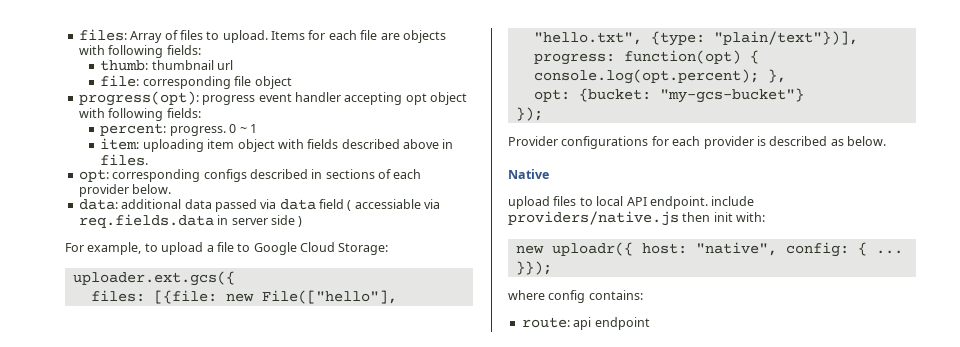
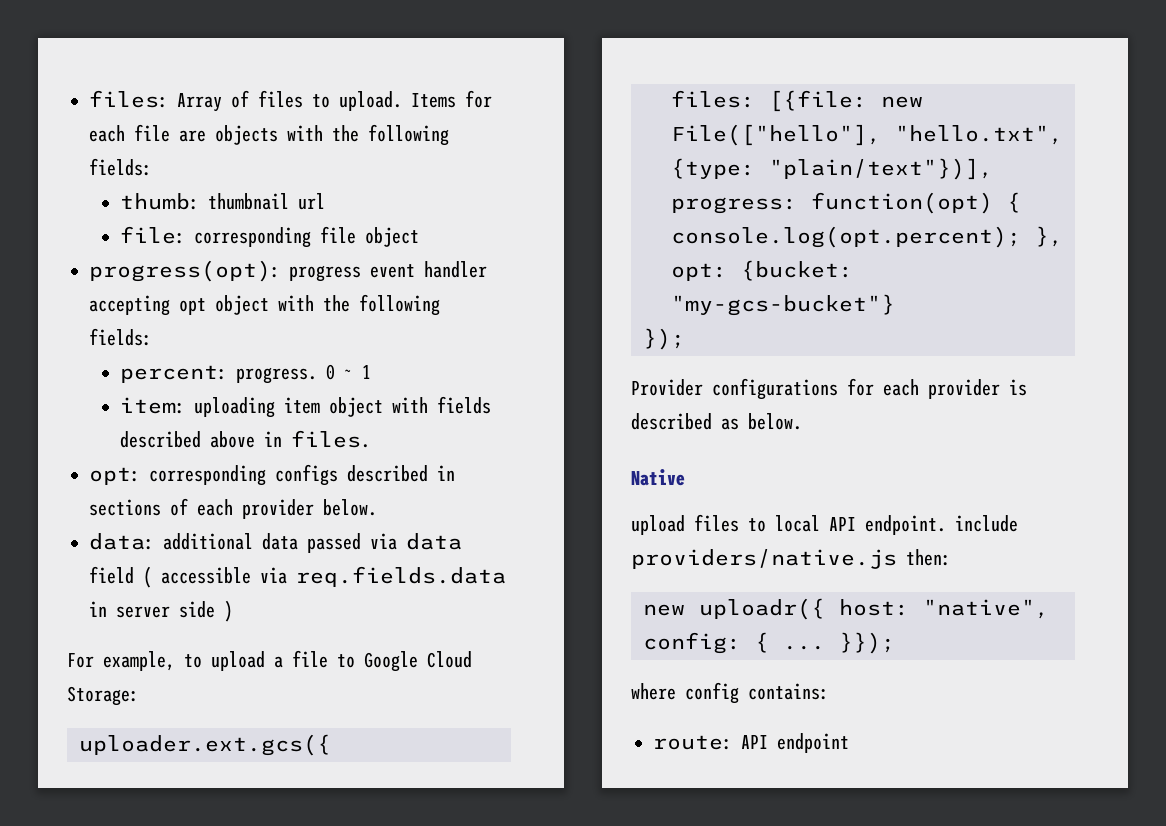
- Items for each file are objects with following fields:
+ Items for each file are objects with the following fields:
- progress(opt): progress event handler accepting opt object with following fields:
+ progress(opt): progress event handler accepting opt object with the following fields:
- data: additional data passed via data field ( accessiable via req.fields.data in server side )
+ data: additional data passed via data field ( accessible via req.fields.data in server side )
- upload files to local API endpoint. include providers/native.js then init with:
+ upload files to local API endpoint. include providers/native.js then:
- route: api endpoint
+ route: API endpoint

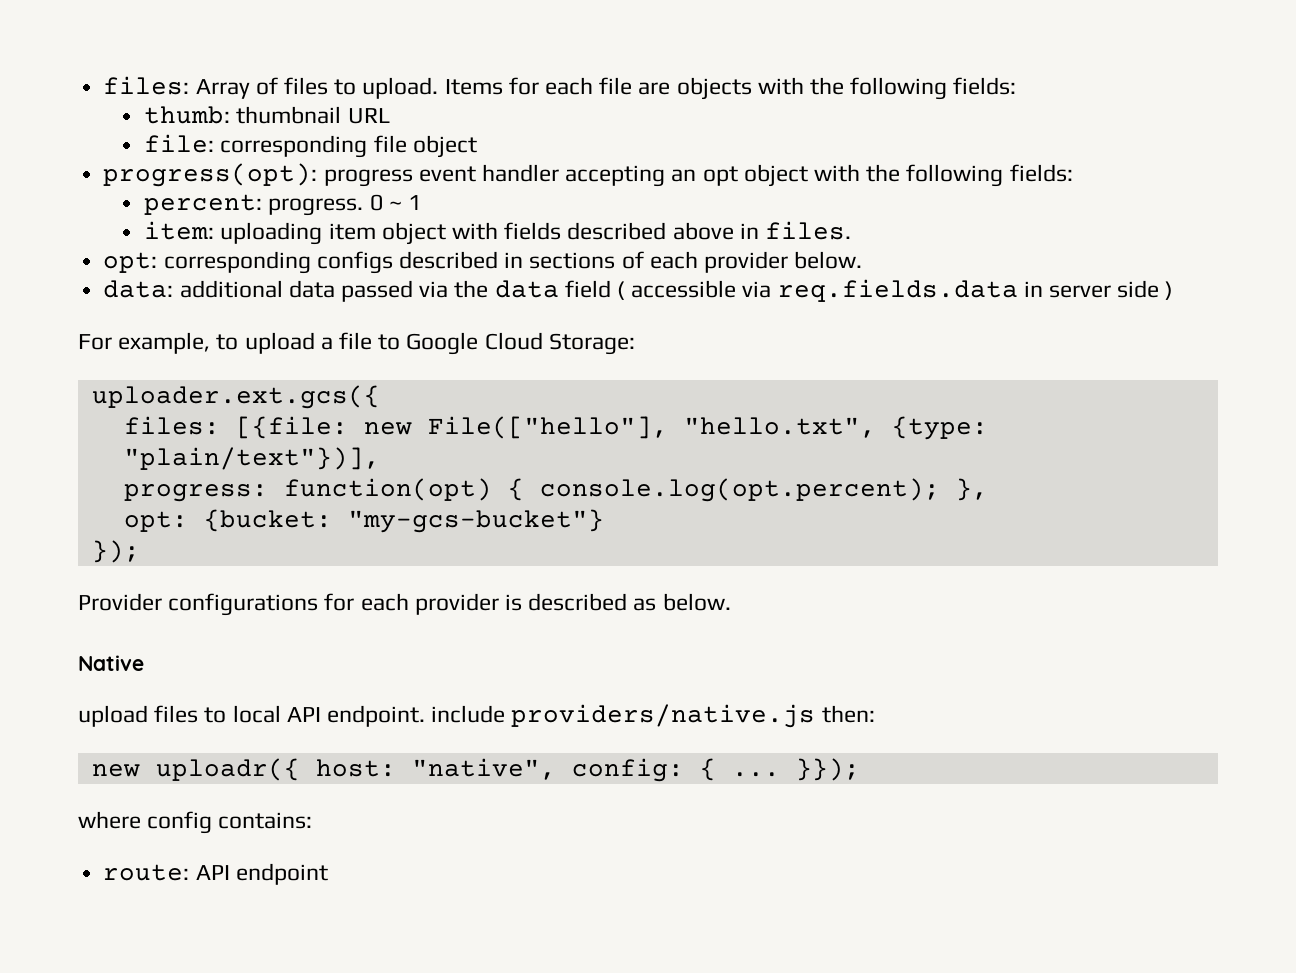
- thumb: thumbnail url
+ thumb: thumbnail URL
- progress(opt): progress event handler accepting opt object with the following fields:
+ progress(opt): progress event handler accepting an opt object with the following fields:
- data: additional data passed via data field ( accessible via req.fields.data in server side )
+ data: additional data passed via the data field ( accessible via req.fields.data in server side )

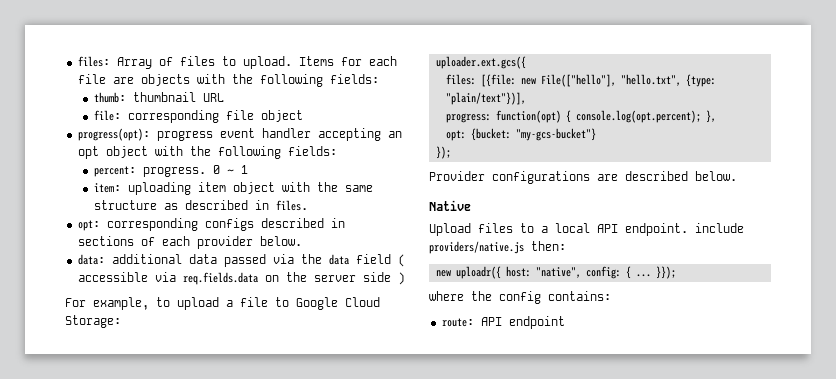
- item: uploading item object with fields described above in files.
+ item: uploading item object with the same structure as described in files.
- data: additional data passed via the data field ( accessible via req.fields.data in server side )
+ data: additional data passed via the data field ( accessible via req.fields.data on the server side )
- Provider configurations for each provider is described as below.
+ Provider configurations are described below.
- upload files to local API endpoint. include providers/native.js then:
+ Upload files to a local API endpoint. include providers/native.js then:
- where config contains:
+ where the config contains:

